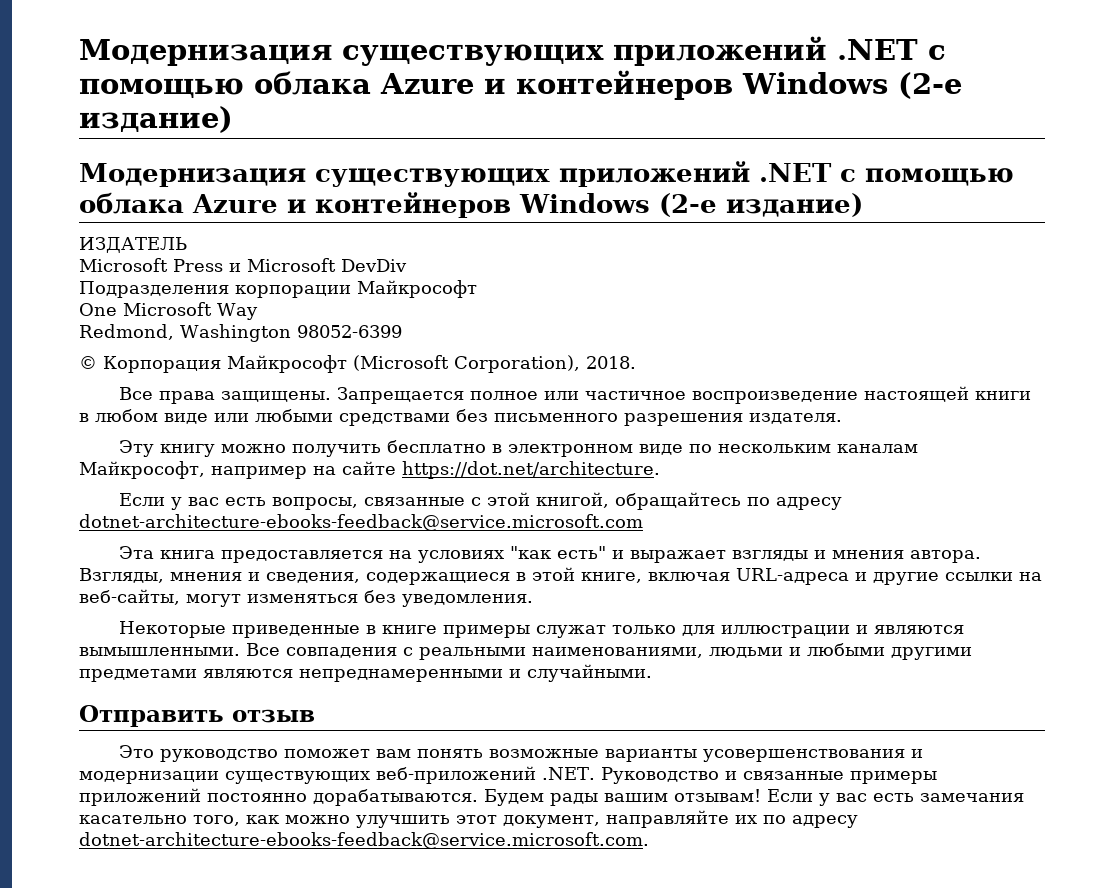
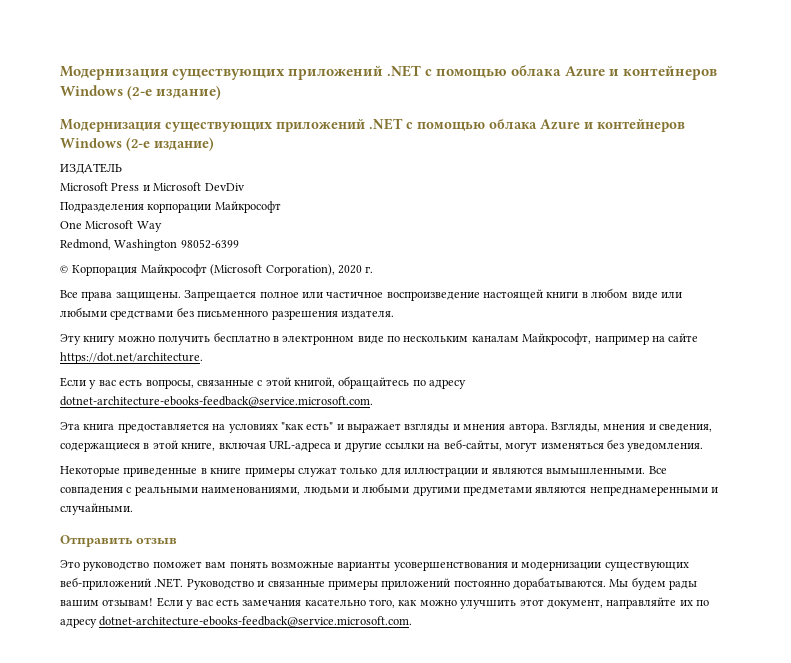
- © Корпорация Майкрософт (Microsoft Corporation), 2018.
+ © Корпорация Майкрософт (Microsoft Corporation), 2020 г.
- Если у вас есть вопросы, связанные с этой книгой, обращайтесь по адресу dotnet-architecture-ebooks-feedback@service.microsoft.com
+ Если у вас есть вопросы, связанные с этой книгой, обращайтесь по адресу dotnet-architecture-ebooks-feedback@service.microsoft.com.
- Будем рады вашим отзывам!
+ Мы будем рады вашим отзывам!

